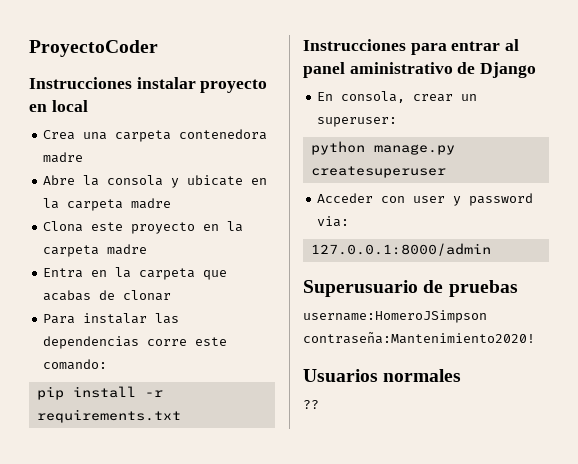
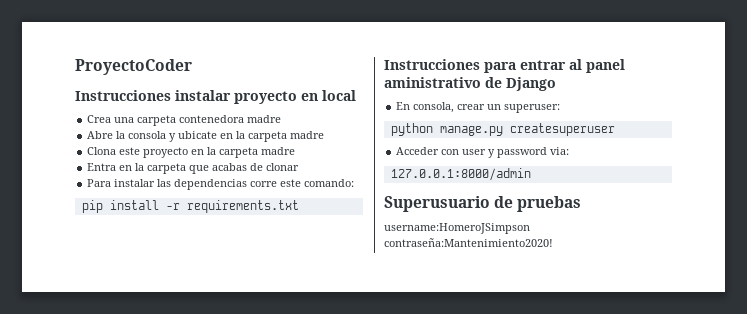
- Usuarios normales
- ??

